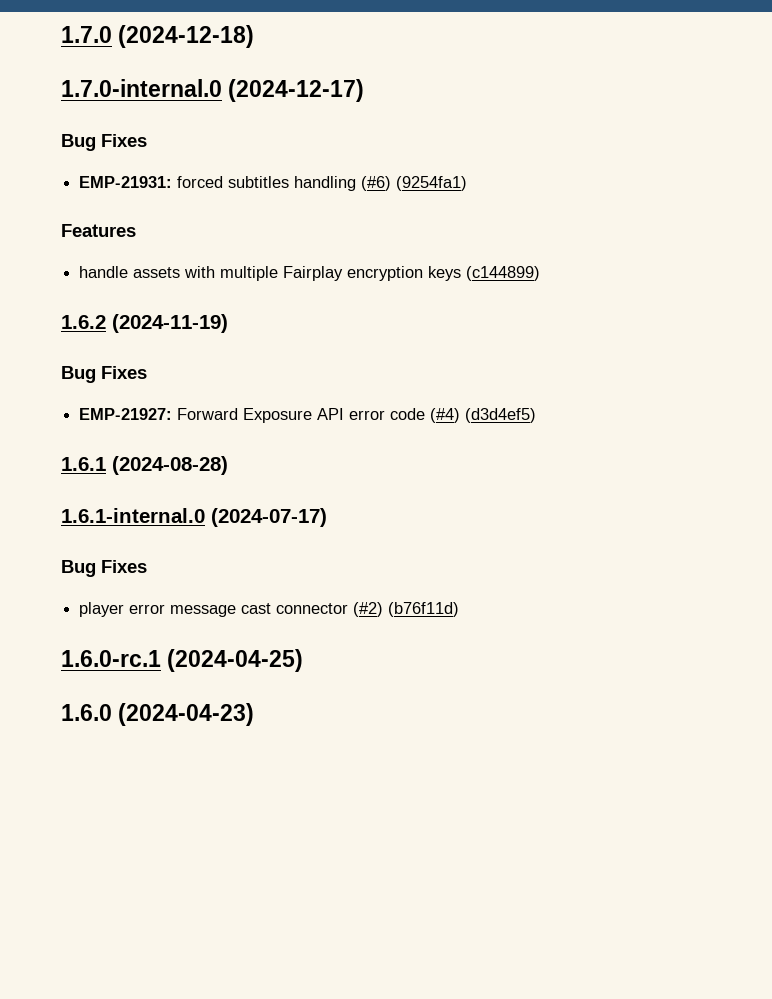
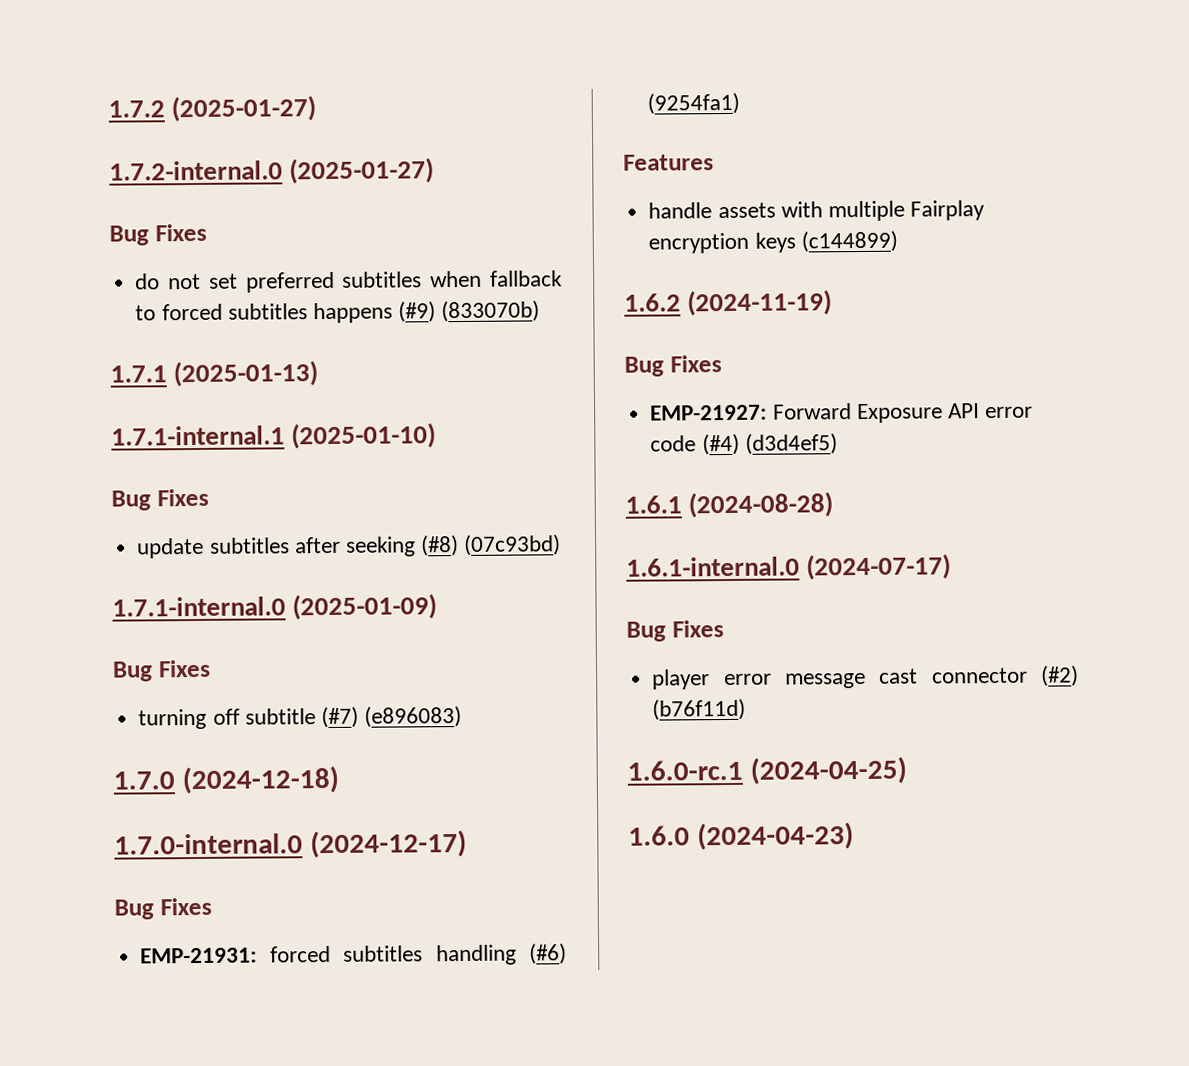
+ 1.7.2 (2025-01-27)
+ 1.7.2-internal.0 (2025-01-27)
+ Bug Fixes
+ do not set preferred subtitles when fallback to forced subtitles happens (#9) (833070b)
+ 1.7.1 (2025-01-13)
+ 1.7.1-internal.1 (2025-01-10)
+ Bug Fixes
+ update subtitles after seeking (#8) (07c93bd)
+ 1.7.1-internal.0 (2025-01-09)
+ Bug Fixes
+ turning off subtitle (#7) (e896083)

